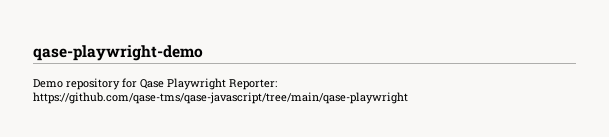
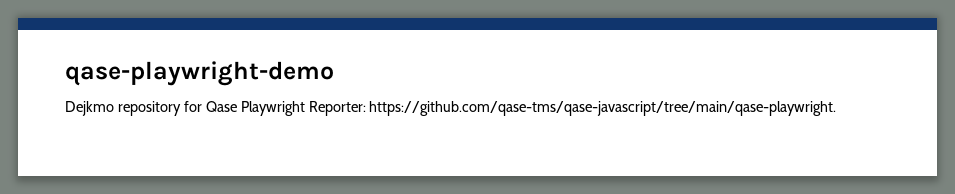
- Demo repository for Qase Playwright Reporter: https://github.com/qase-tms/qase-javascript/tree/main/qase-playwright
+ Dejkmo repository for Qase Playwright Reporter: https://github.com/qase-tms/qase-javascript/tree/main/qase-playwright.

